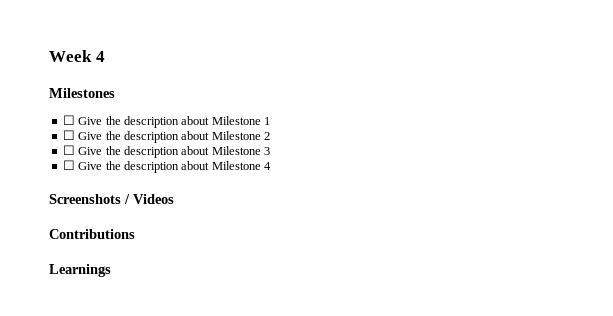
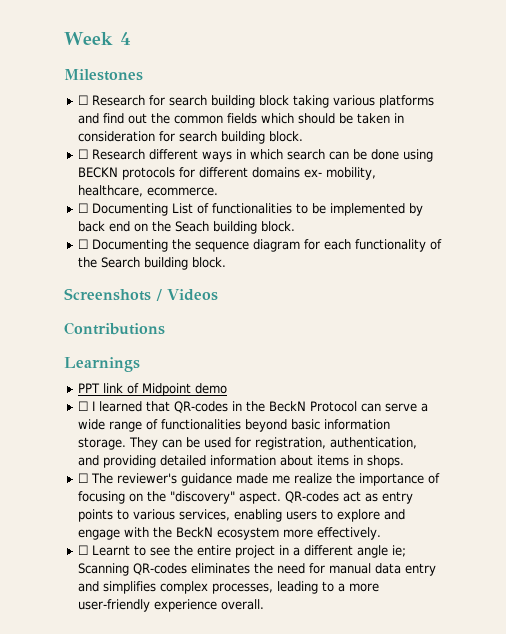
- ☐ Give the description about Milestone 1
- ☐ Give the description about Milestone 2
- ☐ Give the description about Milestone 3
- ☐ Give the description about Milestone 4
+ ☐ Research for search building block taking various platforms and find out the common fields which should be taken in consideration for search building block.
+ ☐ Research different ways in which search can be done using BECKN protocols for different domains ex- mobility, healthcare, ecommerce.
+ ☐ Documenting List of functionalities to be implemented by back end on the Seach building block.
+ ☐ Documenting the sequence diagram for each functionality of the Search building block.
+ PPT link of Midpoint demo
+ ☐ I learned that QR-codes in the BeckN Protocol can serve a wide range of functionalities beyond basic information storage. They can be used for registration, authentication, and providing detailed information about items in shops.
+ ☐ The reviewer's guidance made me realize the importance of focusing on the "discovery" aspect. QR-codes act as entry points to various services, enabling users to explore and engage with the BeckN ecosystem more effectively.
+ ☐ Learnt to see the entire project in a different angle ie; Scanning QR-codes eliminates the need for manual data entry and simplifies complex processes, leading to a more user-friendly experience overall.

